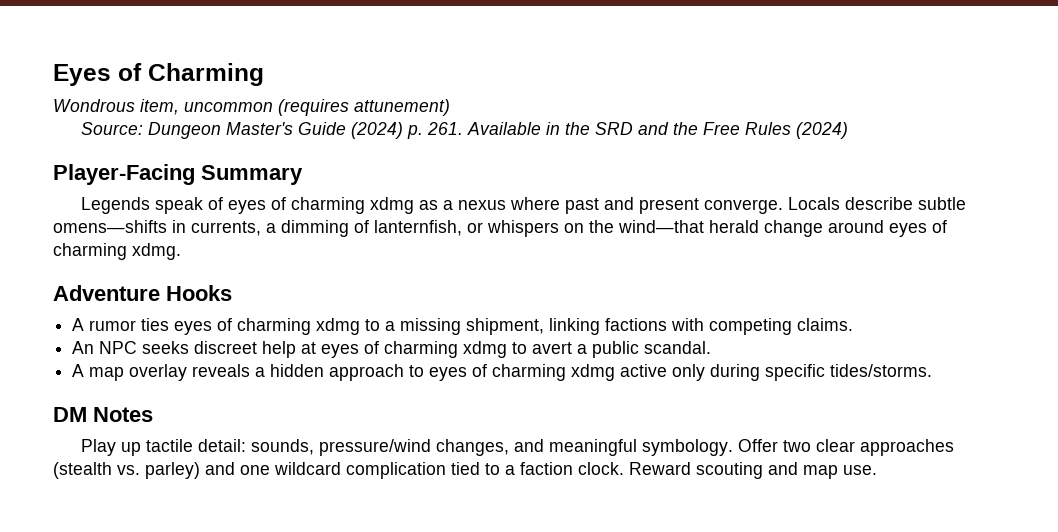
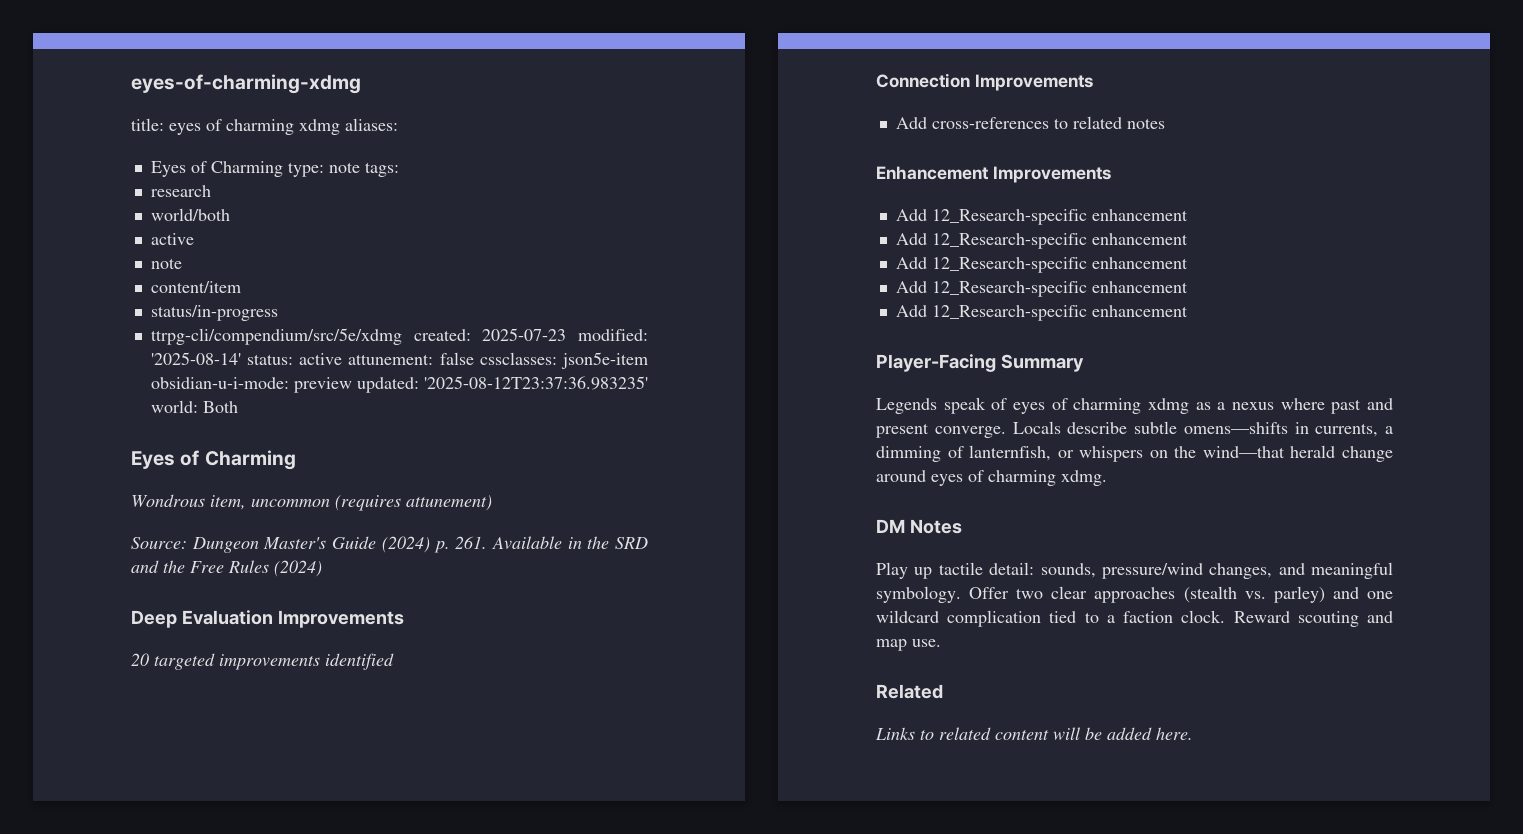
+ eyes-of-charming-xdmg
+ title: eyes of charming xdmg aliases:
+ Eyes of Charming type: note tags:
+ research
+ world/both
+ active
+ note
+ content/item
+ status/in-progress
+ ttrpg-cli/compendium/src/5e/xdmg created: 2025-07-23 modified: '2025-08-14' status: active attunement: false cssclasses: json5e-item obsidian-u-i-mode: preview updated: '2025-08-12T23:37:36.983235' world: Both
+ Deep Evaluation Improvements
+ 20 targeted improvements identified
+ Connection Improvements
+ Add cross-references to related notes
+ Enhancement Improvements
+ Add 12_Research-specific enhancement
+ Add 12_Research-specific enhancement
+ Add 12_Research-specific enhancement
+ Add 12_Research-specific enhancement
+ Add 12_Research-specific enhancement
- Adventure Hooks
- A rumor ties eyes of charming xdmg to a missing shipment, linking factions with competing claims.
- An NPC seeks discreet help at eyes of charming xdmg to avert a public scandal.
- A map overlay reveals a hidden approach to eyes of charming xdmg active only during specific tides/storms.
+ Related
+ Links to related content will be added here.

